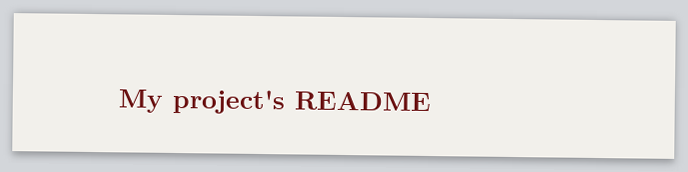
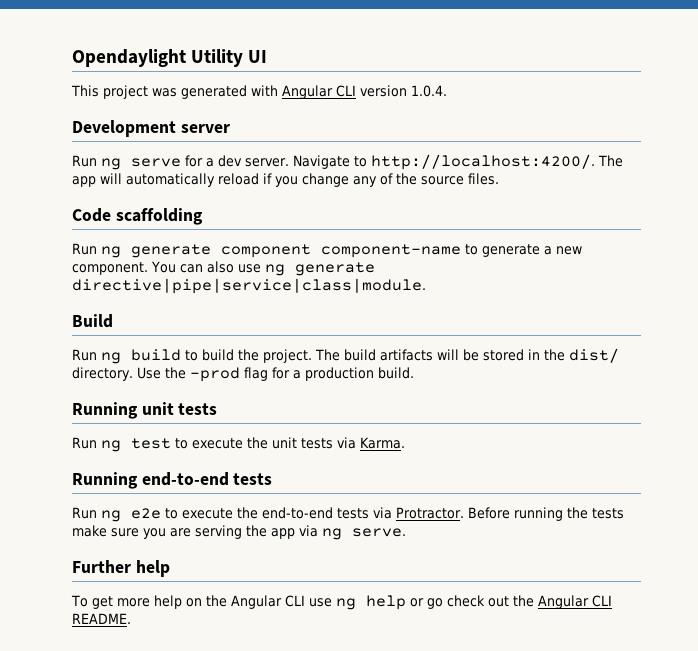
- My project's README
+ Opendaylight Utility UI
+ This project was generated with Angular CLI version 1.0.4.
+ Development server
+ Run ng serve for a dev server. Navigate to http://localhost:4200/. The app will automatically reload if you change any of the source files.
+ Code scaffolding
+ Run ng generate component component-name to generate a new component. You can also use ng generate directive|pipe|service|class|module.
+ Build
+ Run ng build to build the project. The build artifacts will be stored in the dist/ directory. Use the -prod flag for a production build.
+ Running unit tests
+ Run ng test to execute the unit tests via Karma.
+ Running end-to-end tests
+ Run ng e2e to execute the end-to-end tests via Protractor. Before running the tests make sure you are serving the app via ng serve.
+ Further help
+ To get more help on the Angular CLI use ng help or go check out the Angular CLI README.

